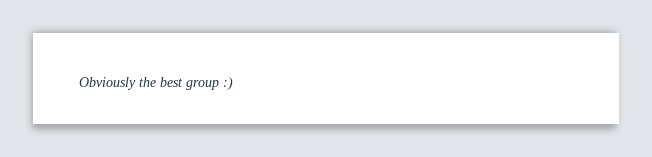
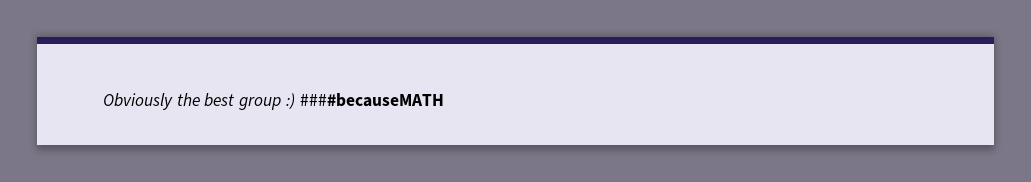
- Obviously the best group :)
+ Obviously the best group :) ####becauseMATH

